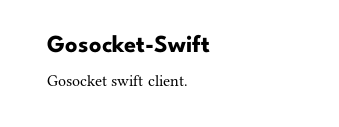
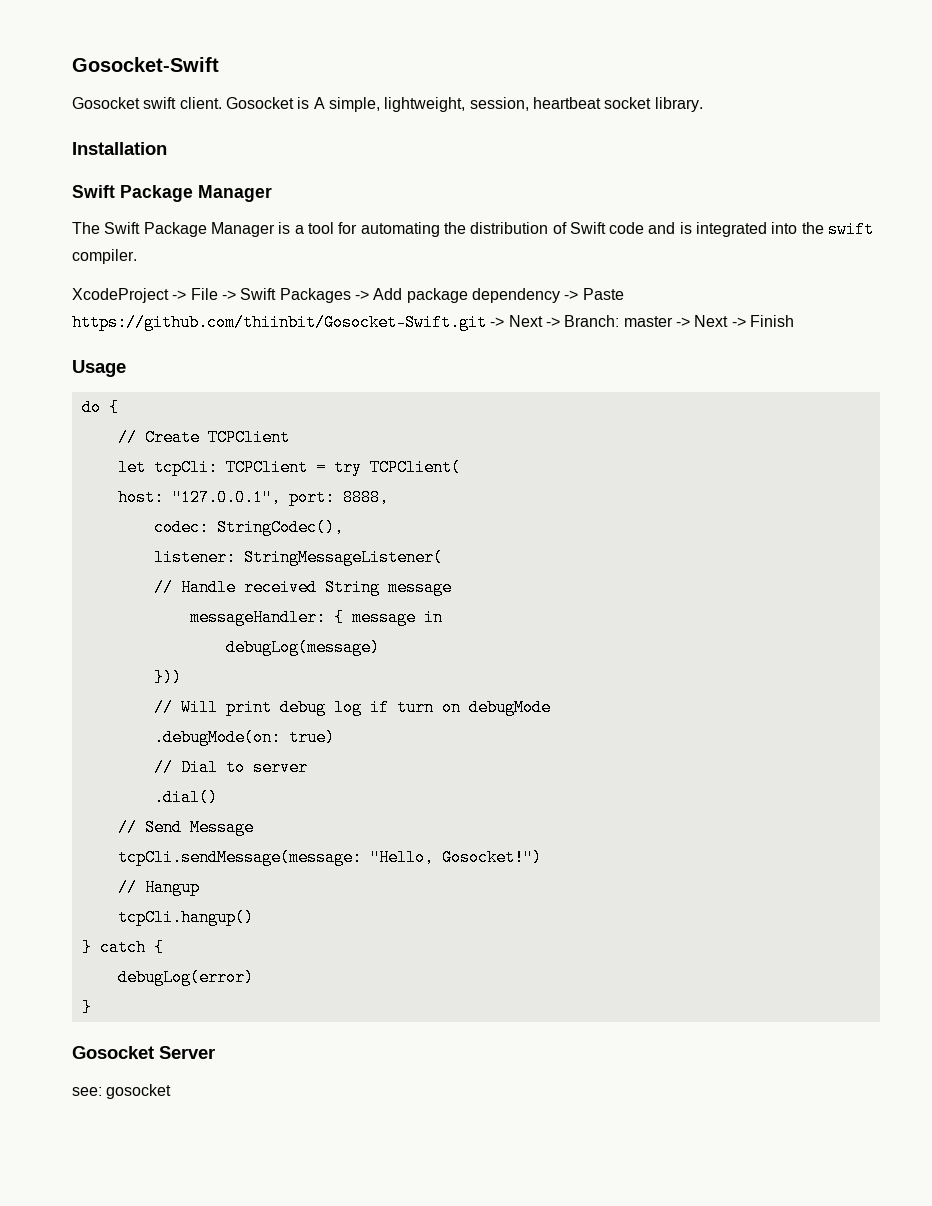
+ Gosocket is A simple, lightweight, session, heartbeat socket library.
+ Installation
+ Swift Package Manager
+ The Swift Package Manager is a tool for automating the distribution of Swift code and is integrated into the swift compiler.
+ XcodeProject -> File -> Swift Packages -> Add package dependency -> Paste https://github.com/thiinbit/Gosocket-Swift.git -> Next -> Branch: master -> Next -> Finish
+ Usage
+ do {
+ // Create TCPClient
+ let tcpCli: TCPClient = try TCPClient(
+ host: "127.0.0.1", port: 8888,
+ codec: StringCodec(),
+ listener: StringMessageListener(
+ // Handle received String message
+ messageHandler: { message in
+ debugLog(message)
+ }))
+ // Will print debug log if turn on debugMode
+ .debugMode(on: true)
+ // Dial to server
+ .dial()
+ // Send Message
+ tcpCli.sendMessage(message: "Hello, Gosocket!")
+ // Hangup
+ tcpCli.hangup()
+ } catch {
+ debugLog(error)
+ }
+ Gosocket Server
+ see: gosocket

